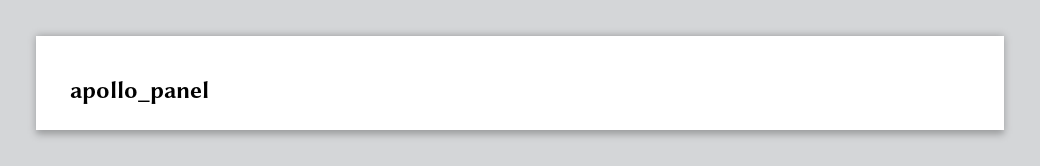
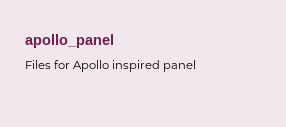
+ Files for Apollo inspired panel

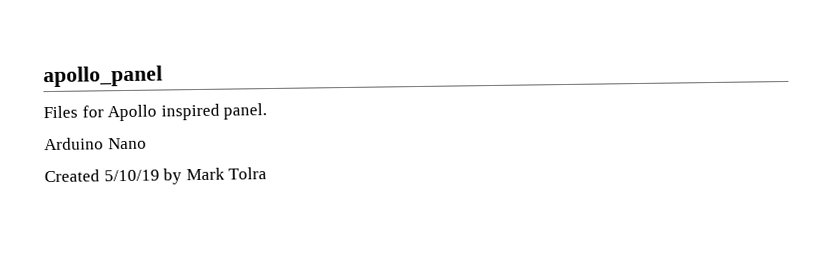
- Files for Apollo inspired panel
+ Files for Apollo inspired panel.
+ Arduino Nano
+ Created 5/10/19 by Mark Tolra

